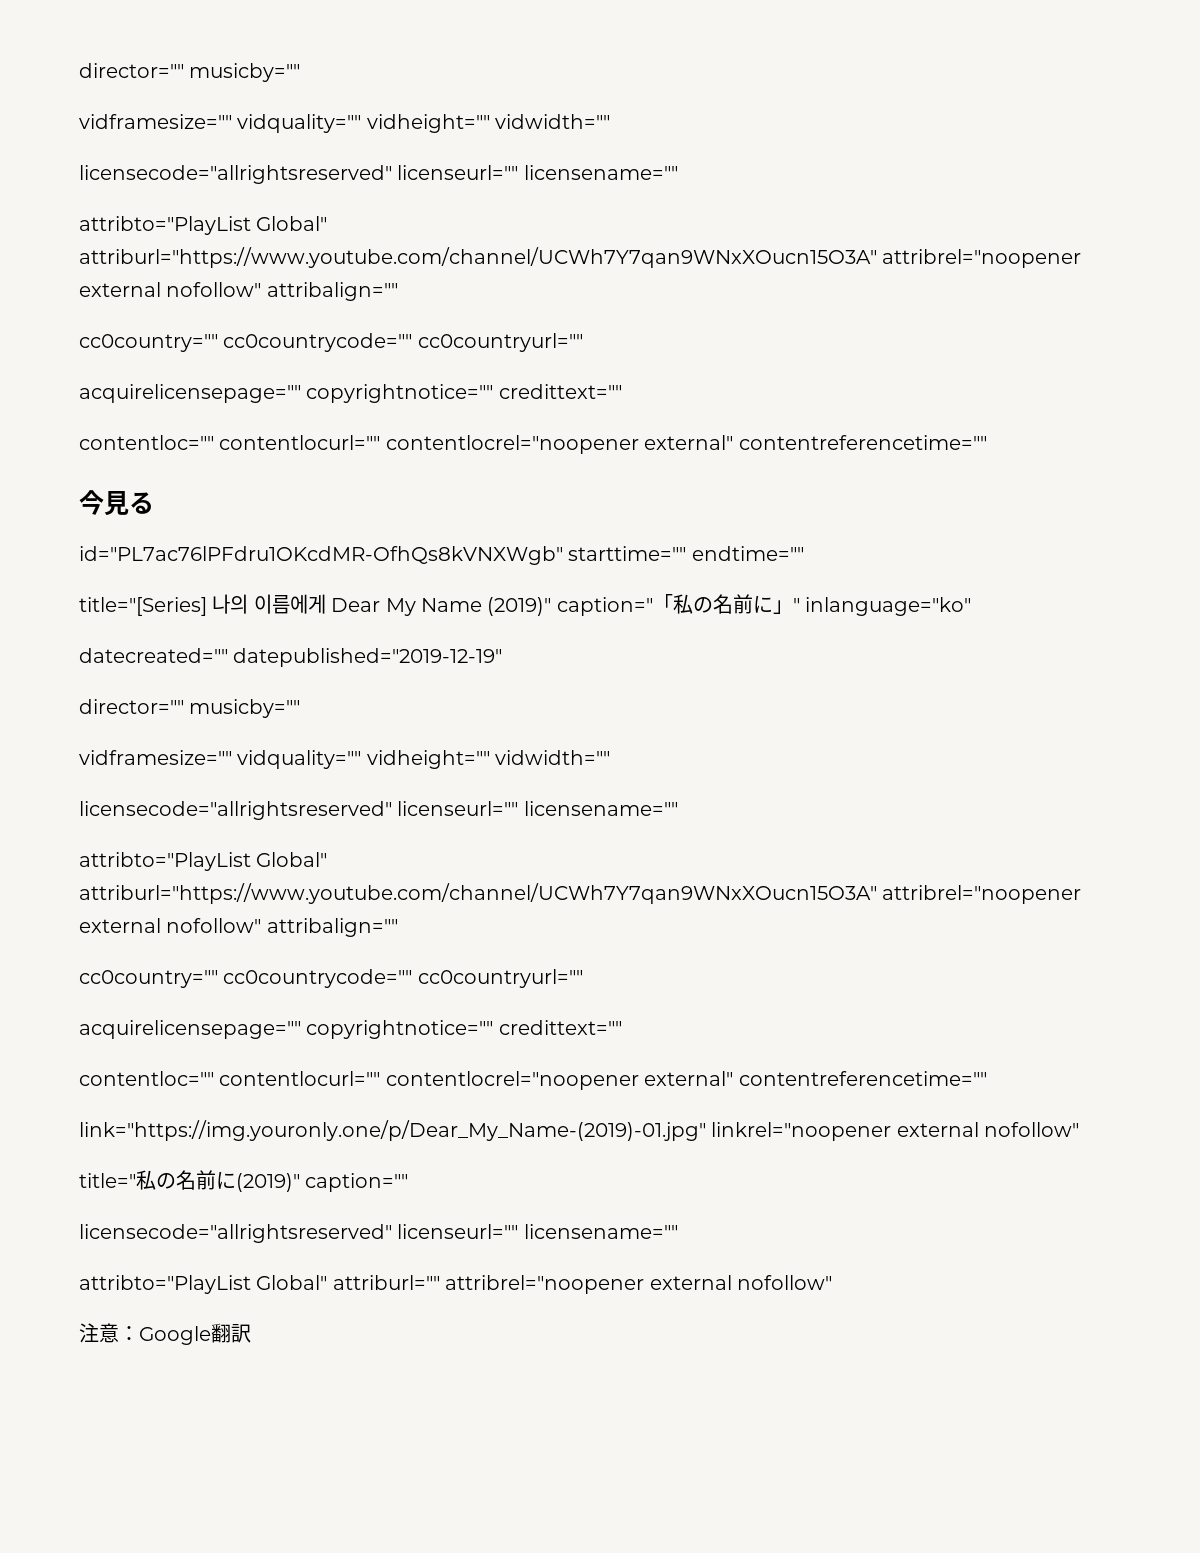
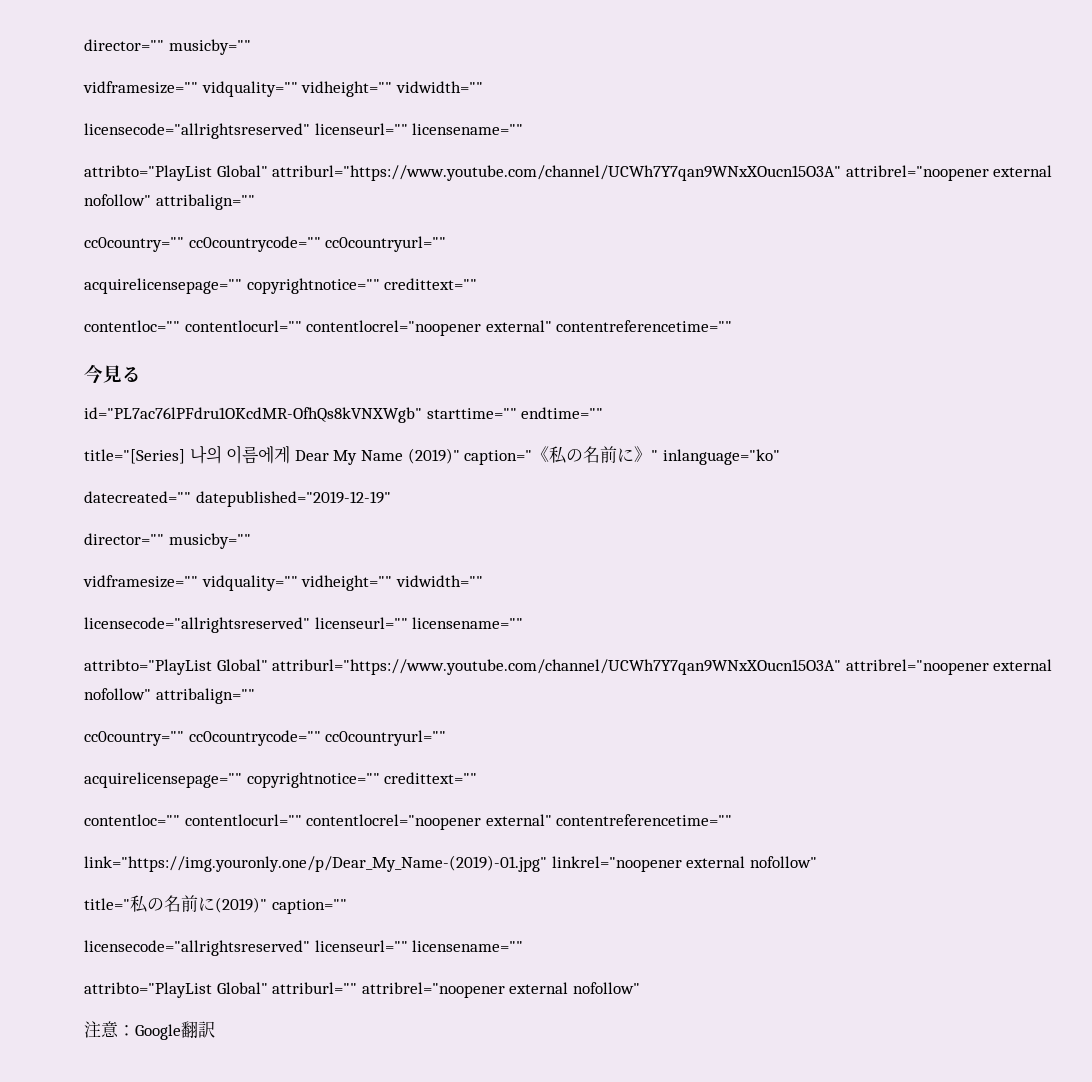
- title="[Series] 나의 이름에게 Dear My Name (2019)" caption="「私の名前に」" inlanguage="ko"
+ title="[Series] 나의 이름에게 Dear My Name (2019)" caption="《私の名前に》" inlanguage="ko"

